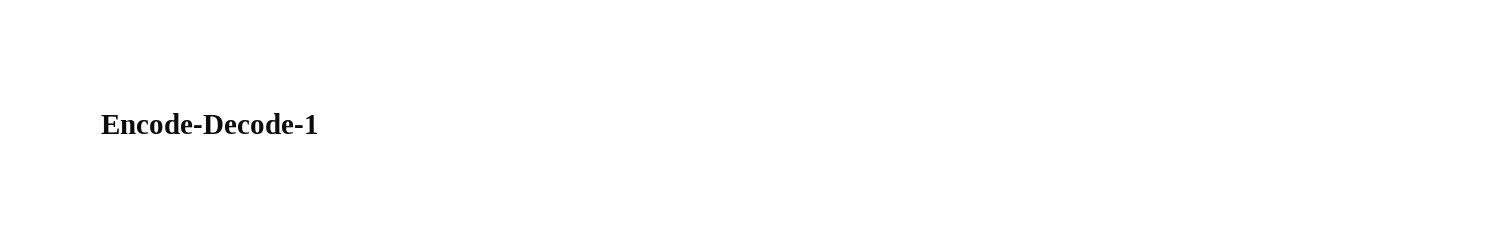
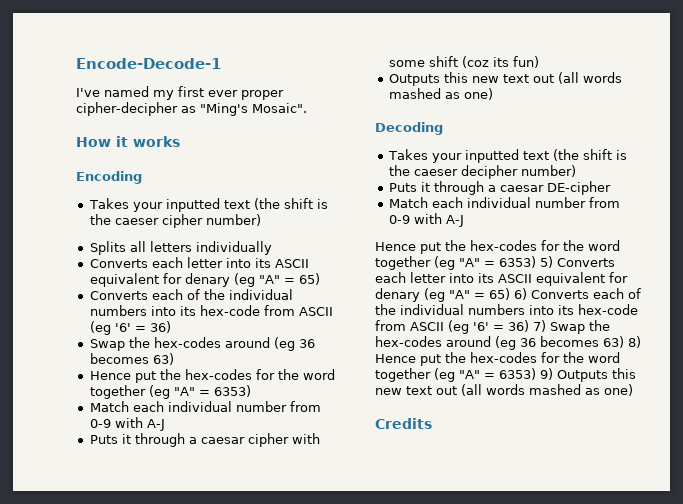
+ I've named my first ever proper cipher-decipher as "Ming's Mosaic".
+ How it works
+ Encoding
+ Takes your inputted text (the shift is the caeser cipher number)
+ Splits all letters individually
+ Converts each letter into its ASCII equivalent for denary (eg "A" = 65)
+ Converts each of the individual numbers into its hex-code from ASCII (eg '6' = 36)
+ Swap the hex-codes around (eg 36 becomes 63)
+ Hence put the hex-codes for the word together (eg "A" = 6353)
+ Match each individual number from 0-9 with A-J
+ Puts it through a caesar cipher with some shift (coz its fun)
+ Outputs this new text out (all words mashed as one)
+ Decoding
+ Takes your inputted text (the shift is the caeser decipher number)
+ Puts it through a caesar DE-cipher
+ Match each individual number from 0-9 with A-J
+ Hence put the hex-codes for the word together (eg "A" = 6353) 5) Converts each letter into its ASCII equivalent for denary (eg "A" = 65) 6) Converts each of the individual numbers into its hex-code from ASCII (eg '6' = 36) 7) Swap the hex-codes around (eg 36 becomes 63) 8) Hence put the hex-codes for the word together (eg "A" = 6353) 9) Outputs this new text out (all words mashed as one)
+ Credits

